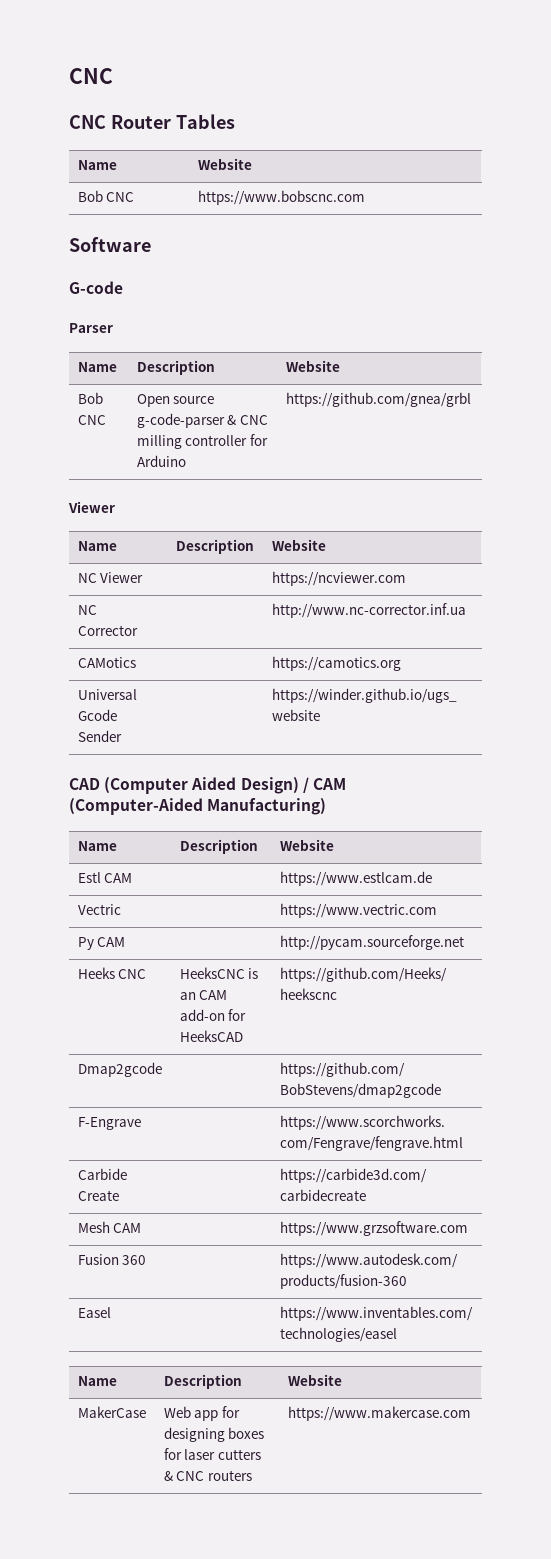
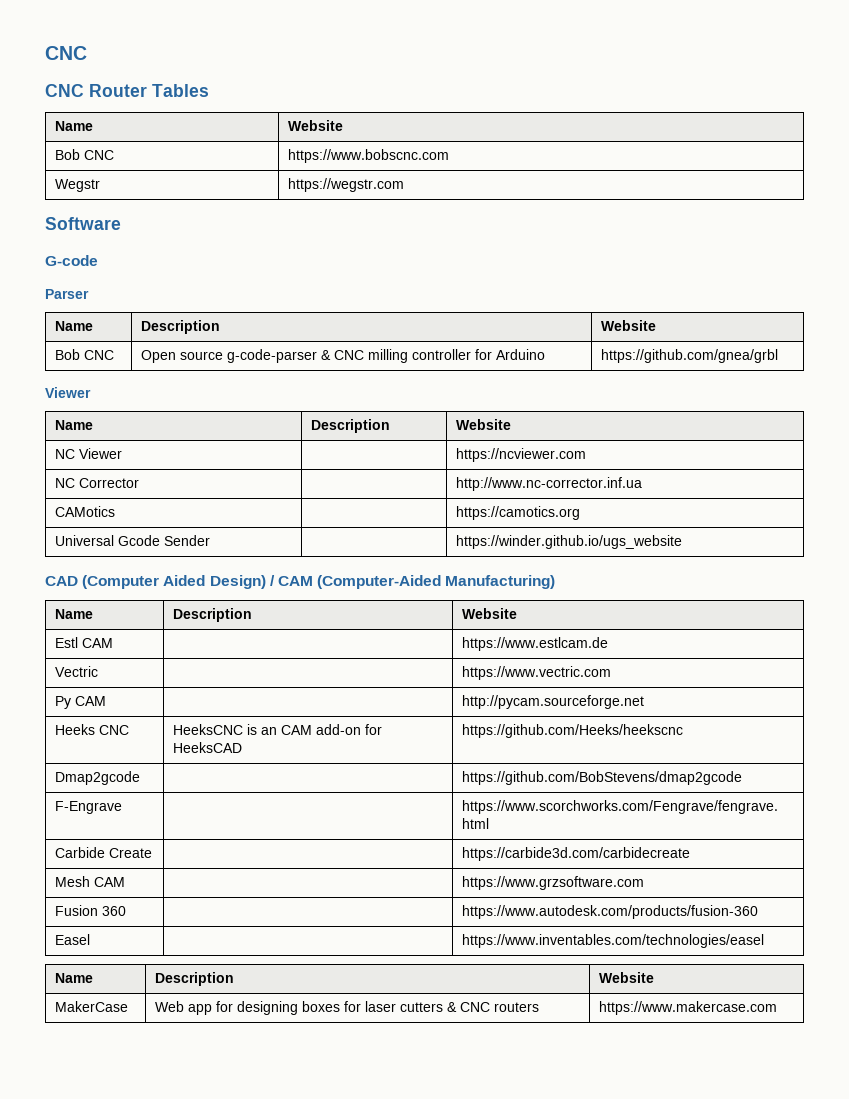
+ Wegstr | https://wegstr.com

